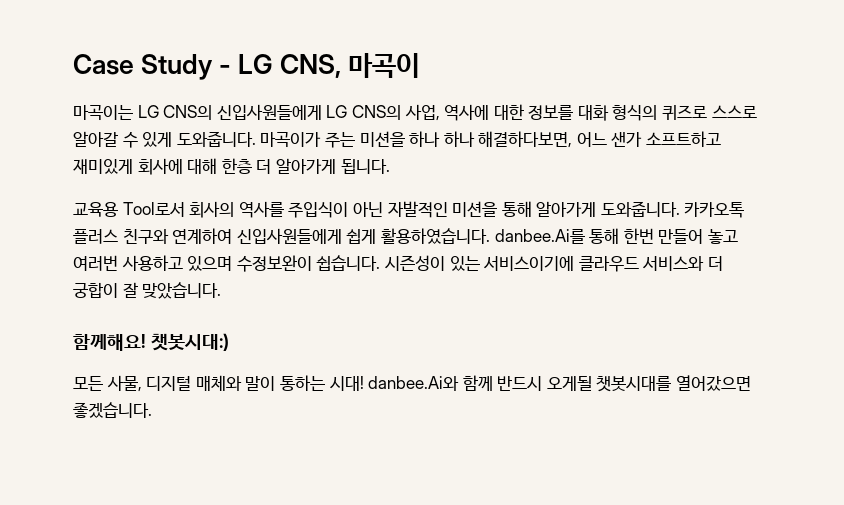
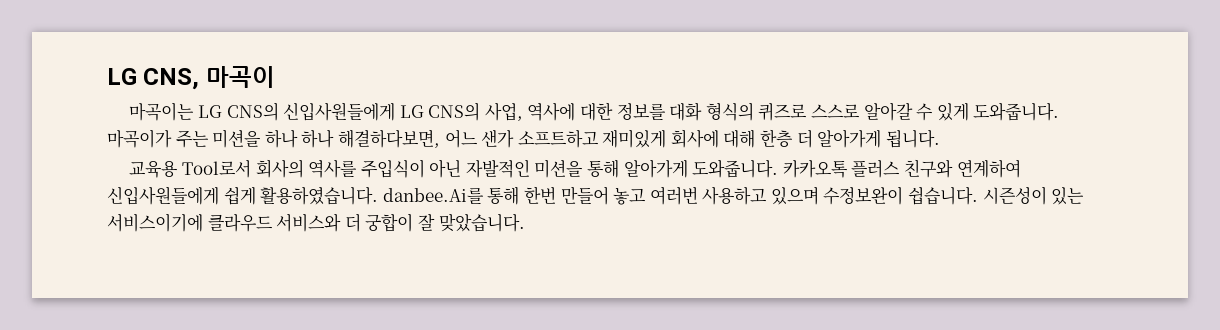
- Case Study - LG CNS, 마곡이
+ LG CNS, 마곡이
- 함께해요! 챗봇시대:)
- 모든 사물, 디지털 매체와 말이 통하는 시대! danbee.Ai와 함께 반드시 오게될 챗봇시대를 열어갔으면 좋겠습니다.

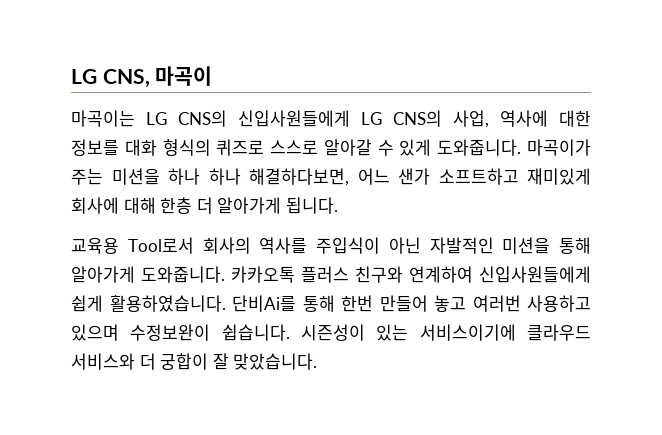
- 카카오톡 플러스 친구와 연계하여 신입사원들에게 쉽게 활용하였습니다. danbee.Ai를 통해 한번 만들어 놓고 여러번 사용하고 있으며 수정보완이 쉽습니다.
+ 카카오톡 플러스 친구와 연계하여 신입사원들에게 쉽게 활용하였습니다. 단비Ai를 통해 한번 만들어 놓고 여러번 사용하고 있으며 수정보완이 쉽습니다.

